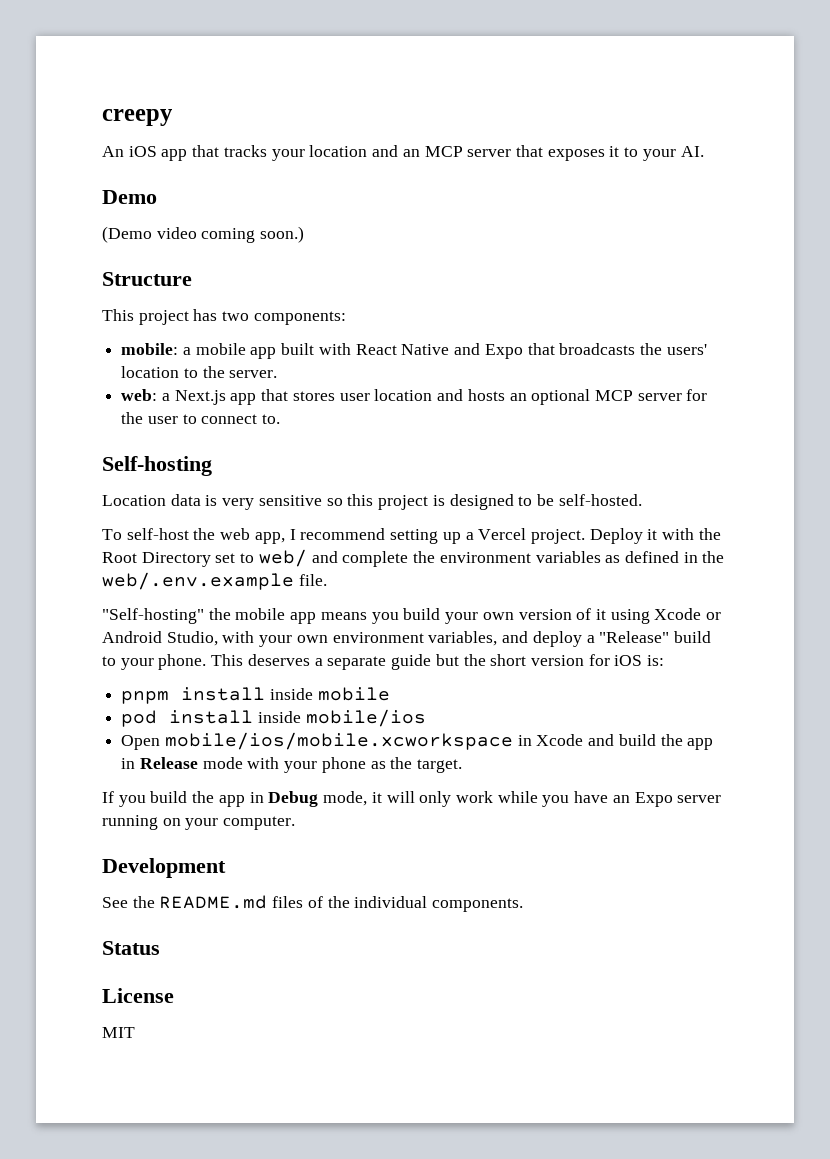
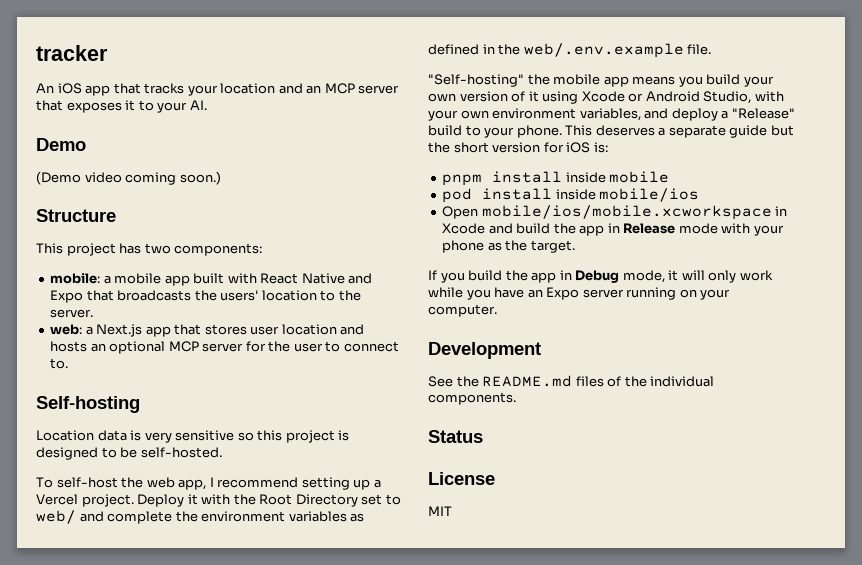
- creepy
+ tracker

